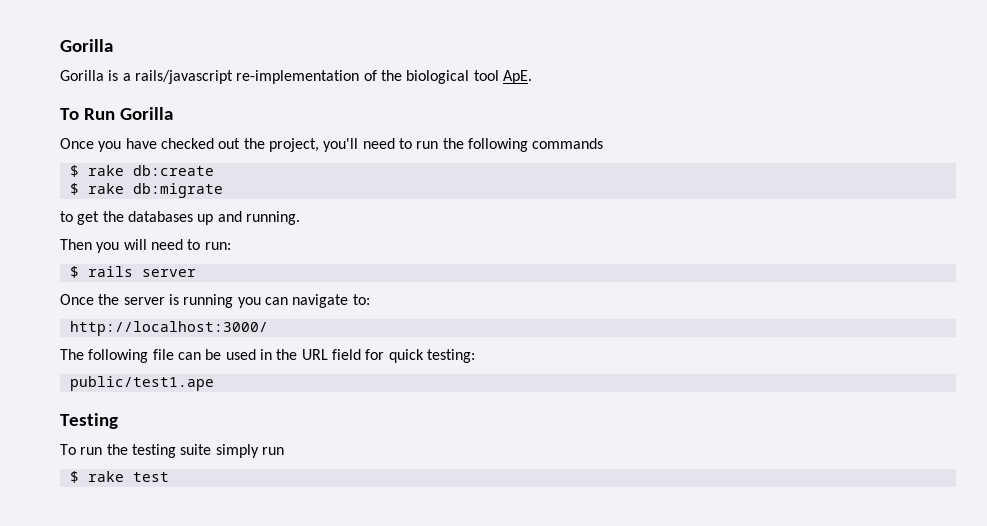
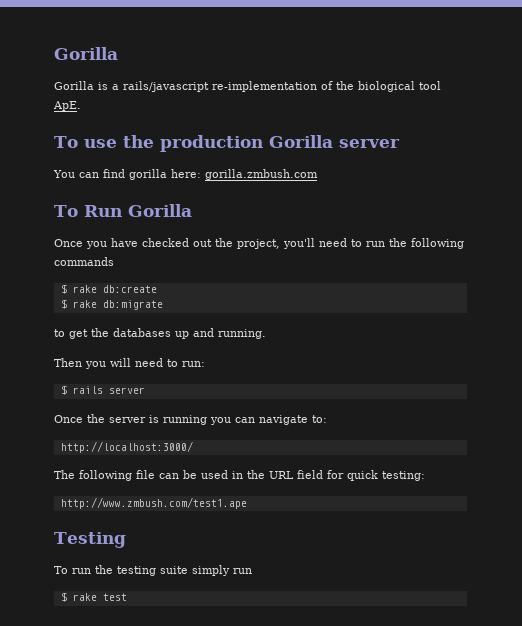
+ To use the production Gorilla server
+ You can find gorilla here: gorilla.zmbush.com
- public/test1.ape
+ http://www.zmbush.com/test1.ape

